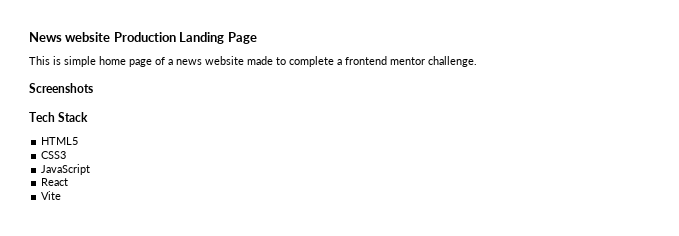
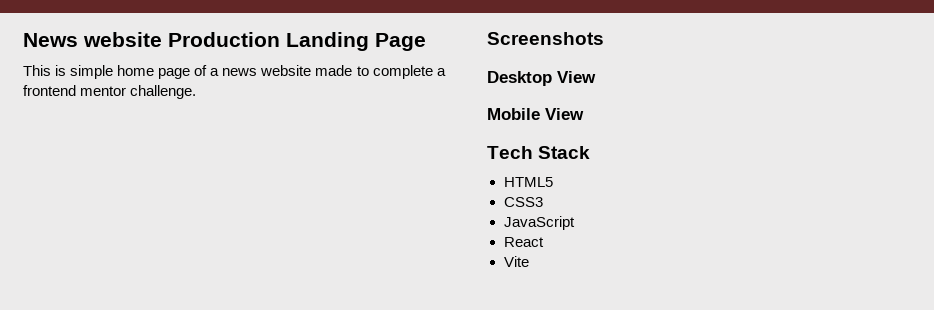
+ Desktop View
+ Mobile View

